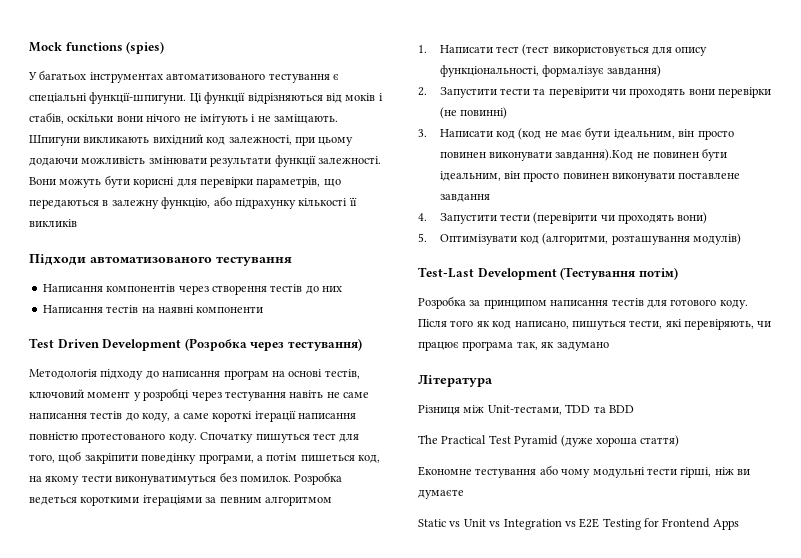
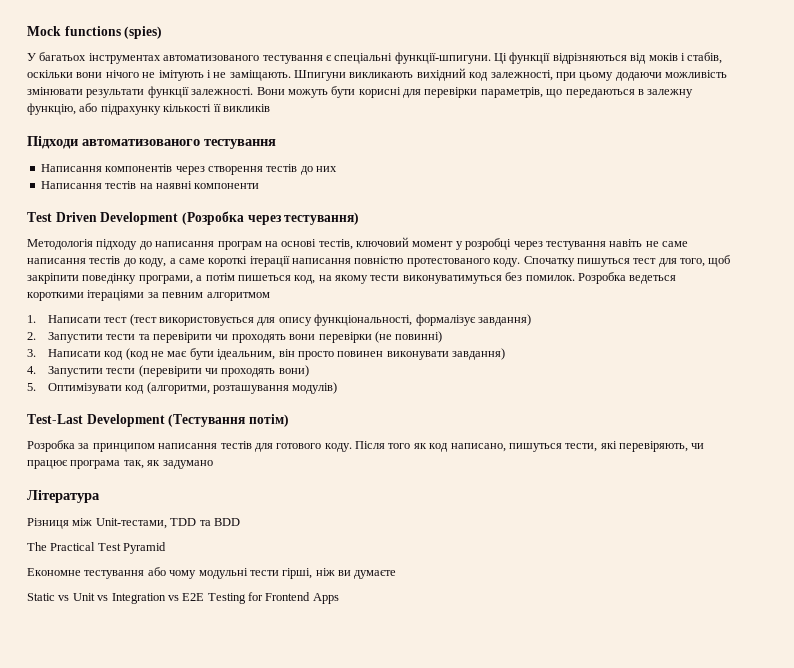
- 3. Написати код (код не має бути ідеальним, він просто повинен виконувати завдання).Код не повинен бути ідеальним, він просто повинен виконувати поставлене завдання
+ 3. Написати код (код не має бути ідеальним, він просто повинен виконувати завдання)
- The Practical Test Pyramid (дуже хороша стаття)
+ The Practical Test Pyramid

